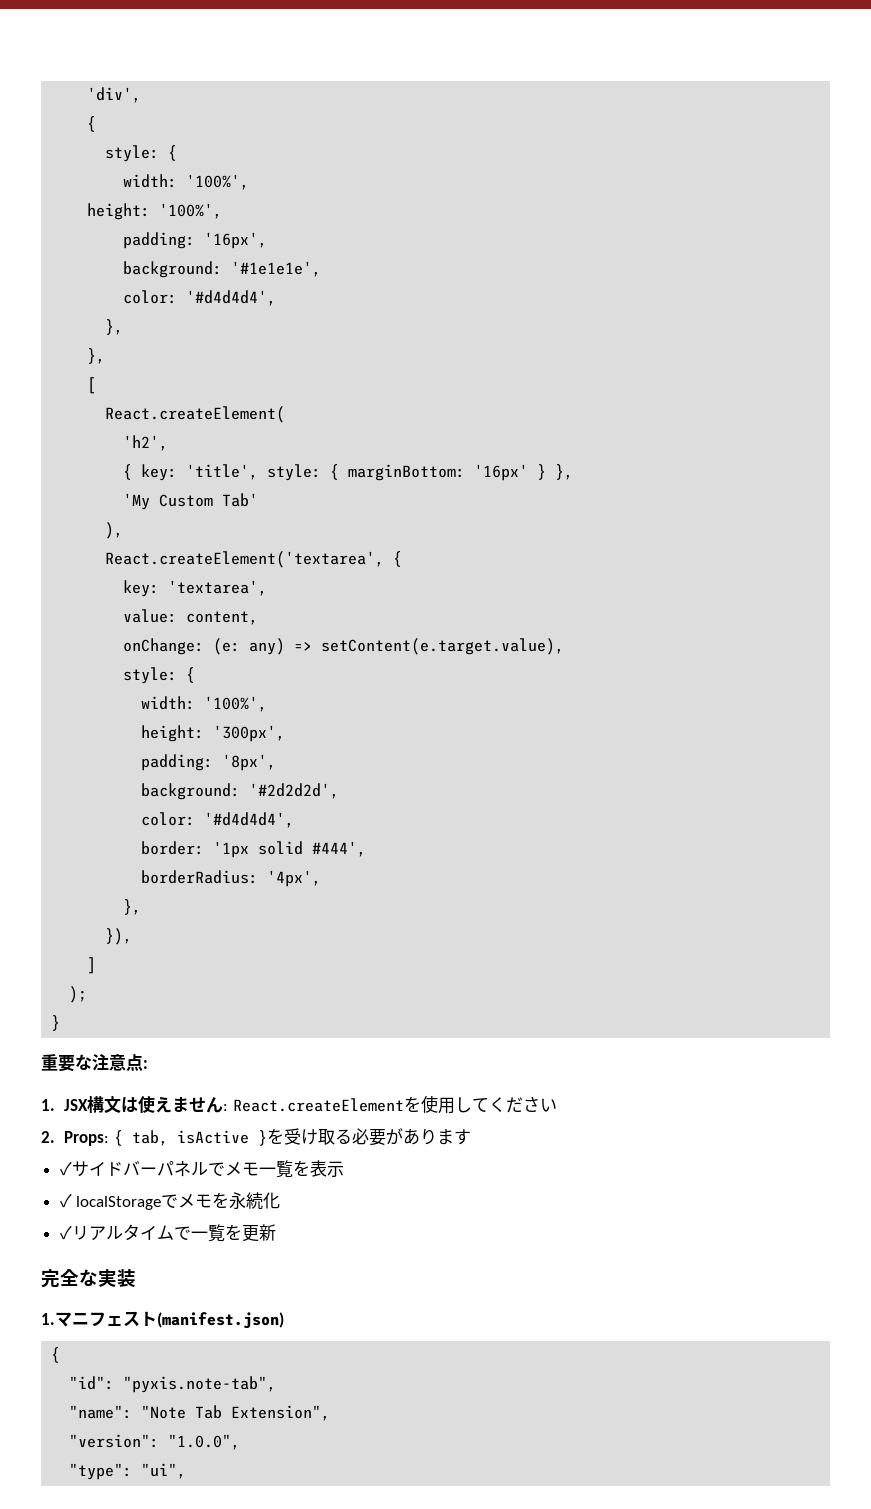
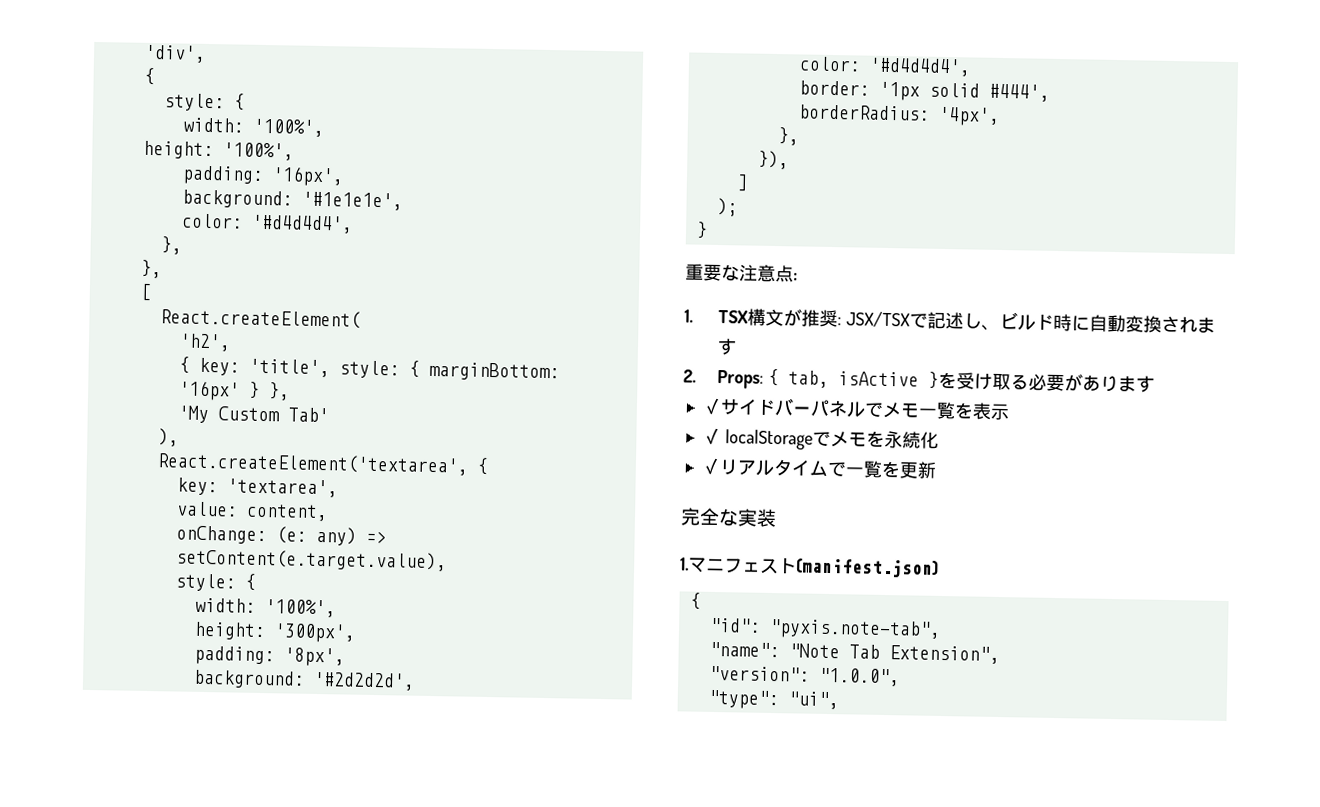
- 1. JSX構文は使えません: React.createElementを使用してください
+ 1. TSX構文が推奨: JSX/TSXで記述し、ビルド時に自動変換されます

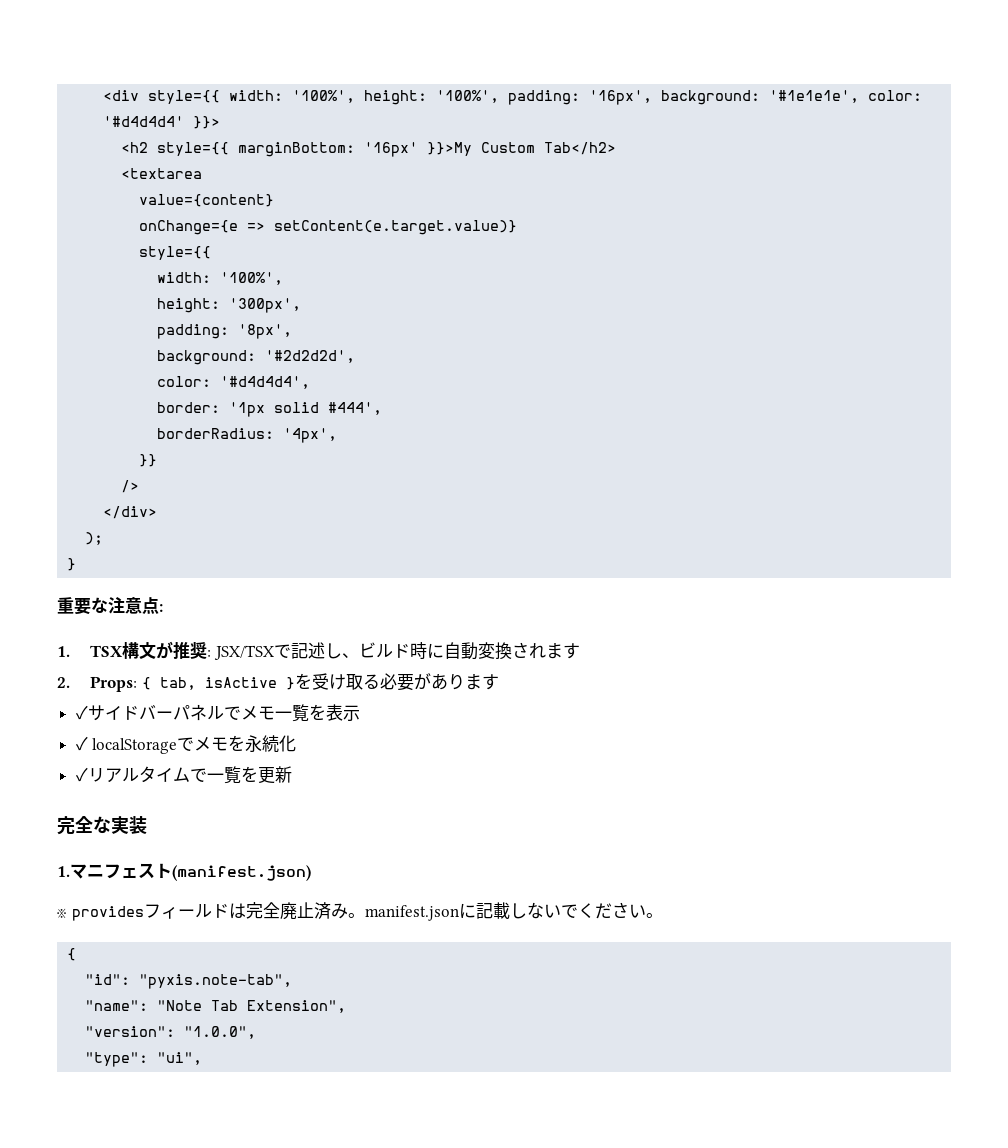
- 'div',
- {
- style: {
- width: '100%',
- height: '100%',
- padding: '16px',
- background: '#1e1e1e',
- color: '#d4d4d4',
- },
- },
- [
- React.createElement(
- 'h2',
- { key: 'title', style: { marginBottom: '16px' } },
- 'My Custom Tab'
- ),
- React.createElement('textarea', {
- key: 'textarea',
- value: content,
- onChange: (e: any) => setContent(e.target.value),
- style: {
+ <div style={{ width: '100%', height: '100%', padding: '16px', background: '#1e1e1e', color: '#d4d4d4' }}>
+ <h2 style={{ marginBottom: '16px' }}>My Custom Tab</h2>
+ <textarea
+ value={content}
+ onChange={e => setContent(e.target.value)}
+ style={{
  borderRadius: '4px',
- },
- }),
- ]
+ }}
+ />
+ </div>
+ ※ providesフィールドは完全廃止済み。manifest.jsonに記載しないでください。

